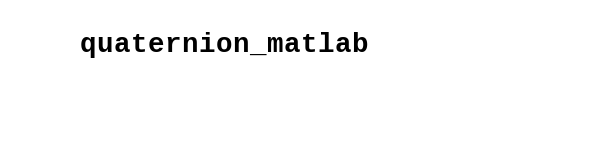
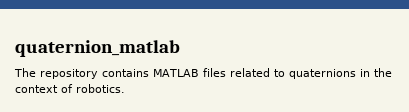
+ The repository contains MATLAB files related to quaternions in the context of robotics.

